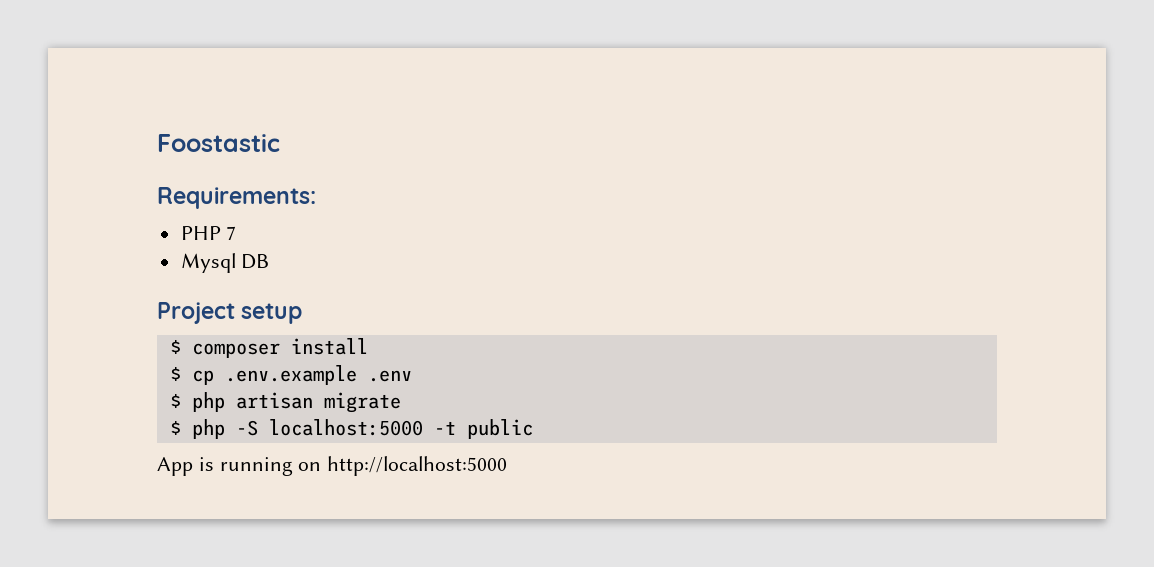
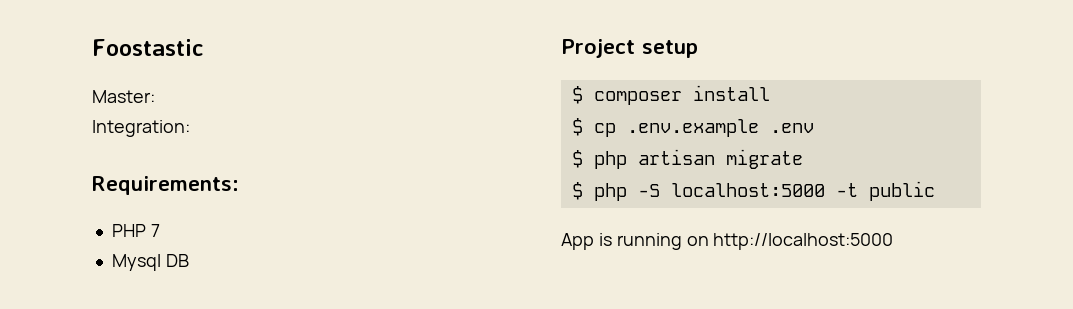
+ Master:
+ Integration:

